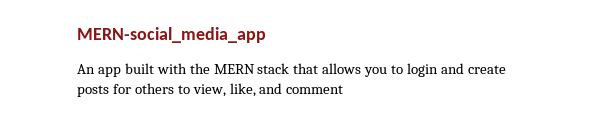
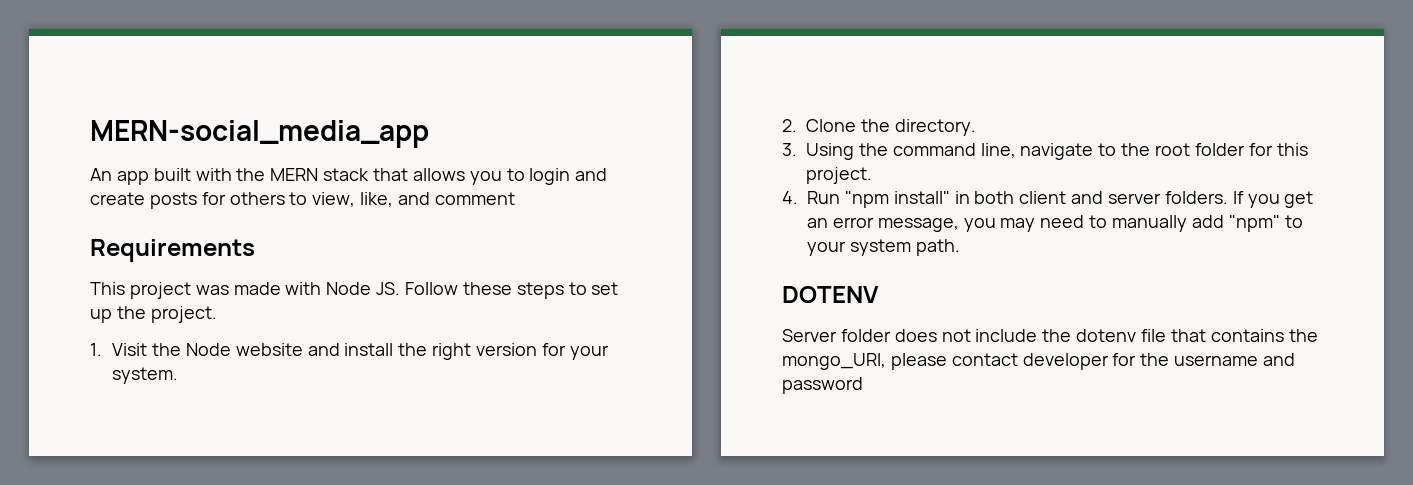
+ Requirements
+ This project was made with Node JS. Follow these steps to set up the project.
+ 1. Visit the Node website and install the right version for your system.
+ 2. Clone the directory.
+ 3. Using the command line, navigate to the root folder for this project.
+ 4. Run "npm install" in both client and server folders. If you get an error message, you may need to manually add "npm" to your system path.
+ DOTENV
+ Server folder does not include the dotenv file that contains the mongo_URI, please contact developer for the username and password

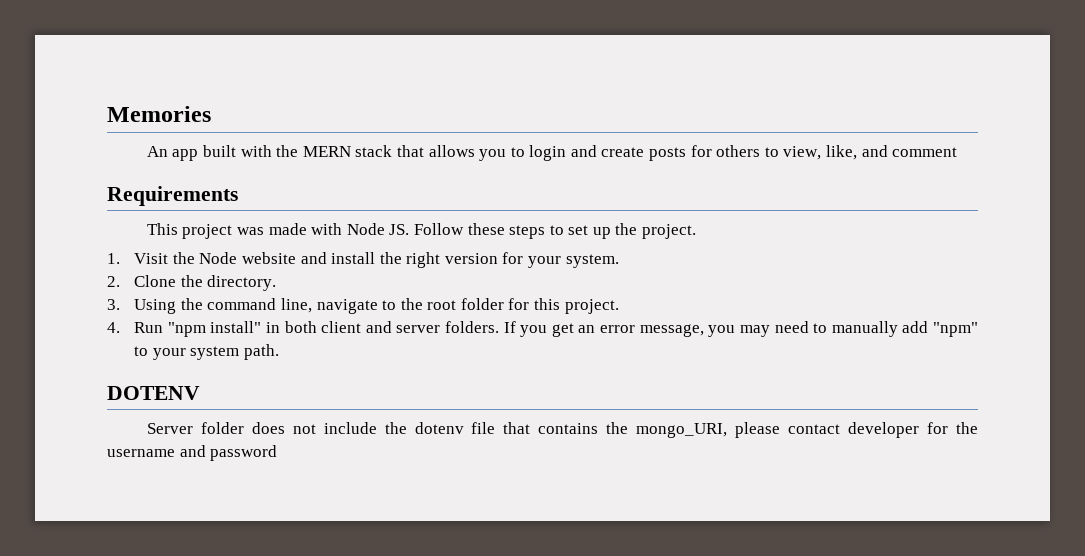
- MERN-social_media_app
+ Memories

